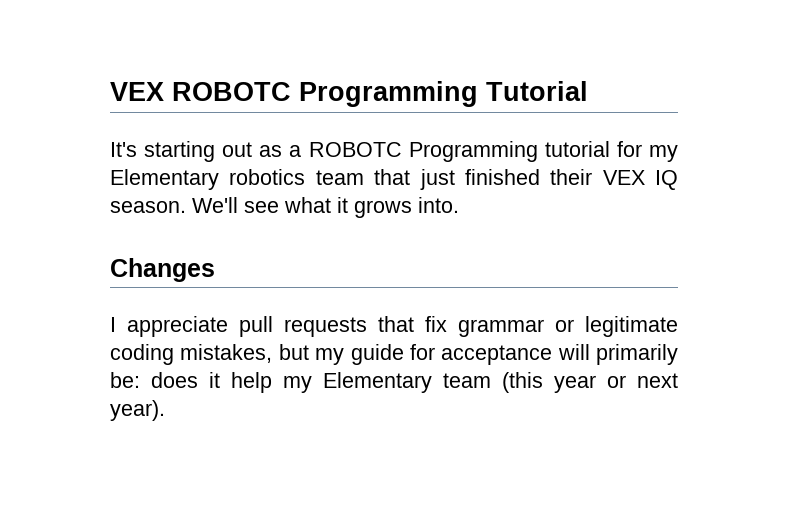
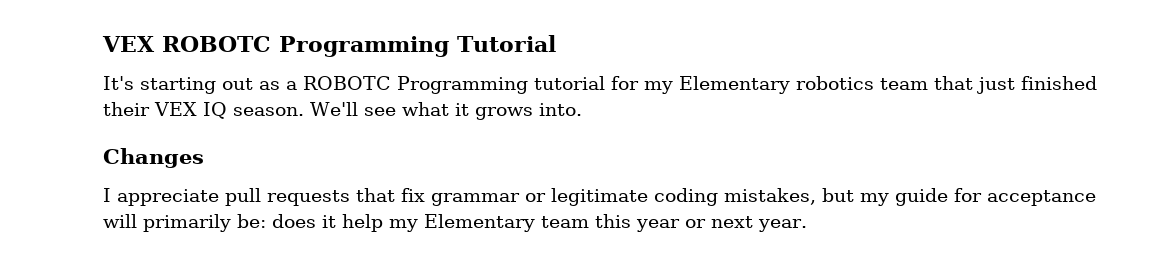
- I appreciate pull requests that fix grammar or legitimate coding mistakes, but my guide for acceptance will primarily be: does it help my Elementary team (this year or next year).
+ I appreciate pull requests that fix grammar or legitimate coding mistakes, but my guide for acceptance will primarily be: does it help my Elementary team this year or next year.

